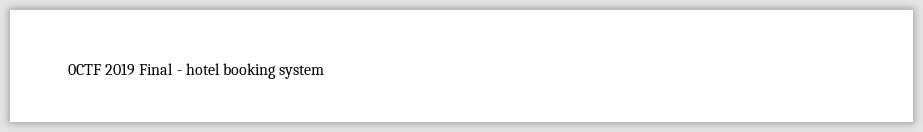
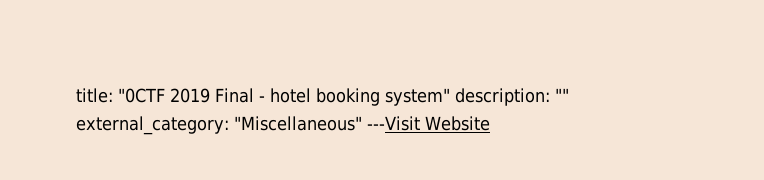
- 0CTF 2019 Final - hotel booking system
+ title: "0CTF 2019 Final - hotel booking system" description: "" external_category: "Miscellaneous" ---Visit Website

